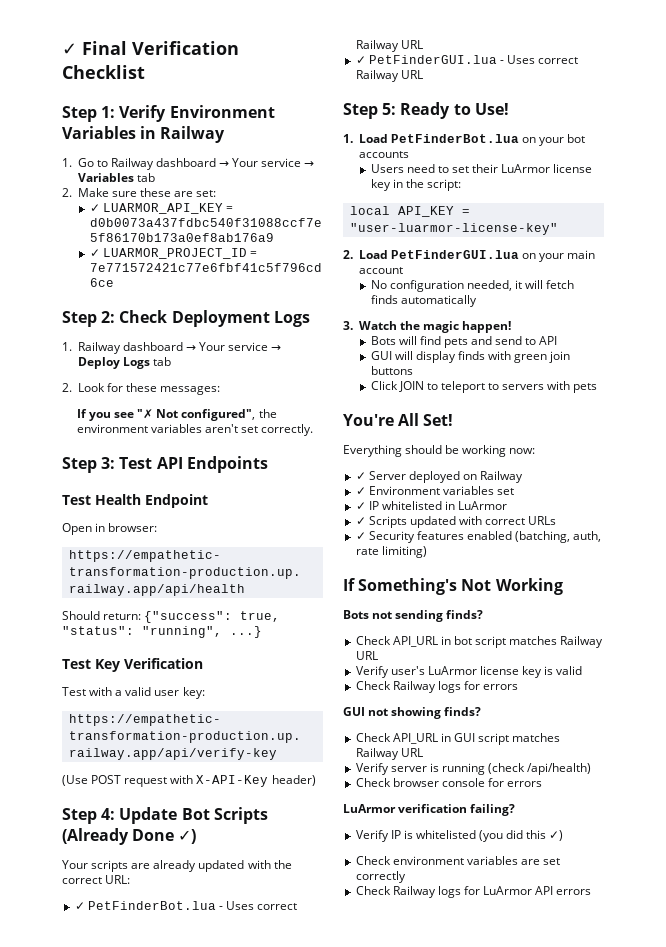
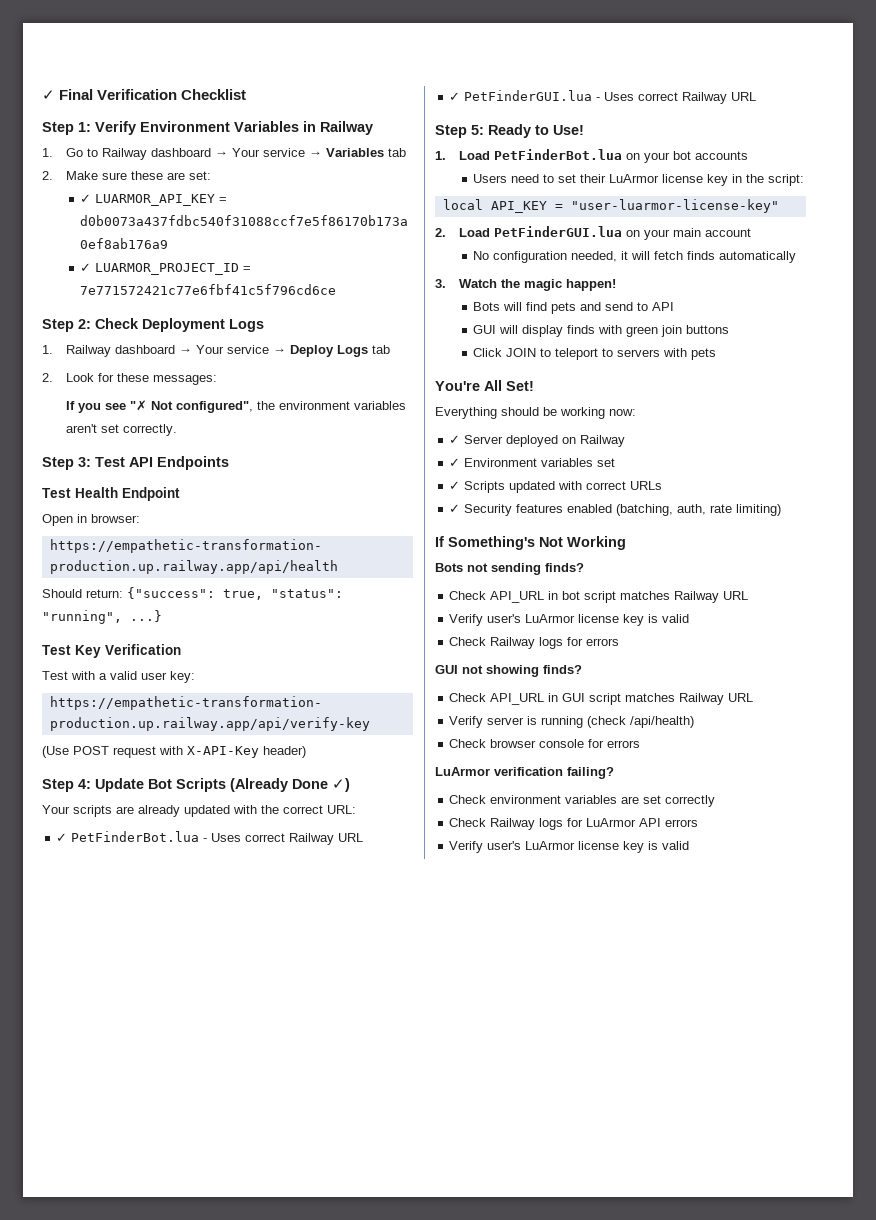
- ✓ IP whitelisted in LuArmor
- Verify IP is whitelisted (you did this ✓)
  Check Railway logs for LuArmor API errors
+ Verify user's LuArmor license key is valid

